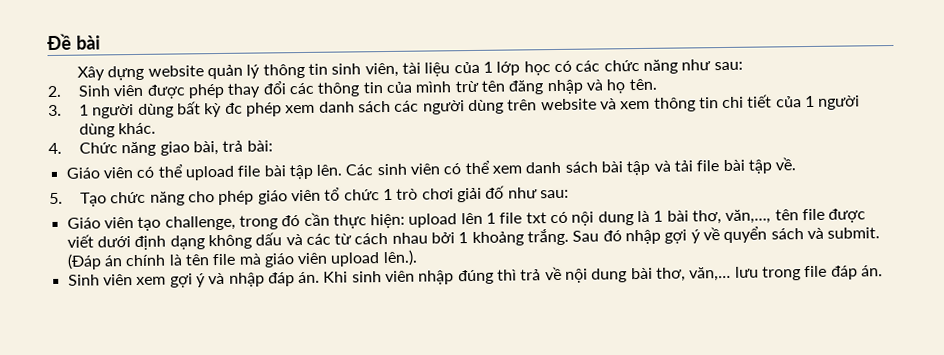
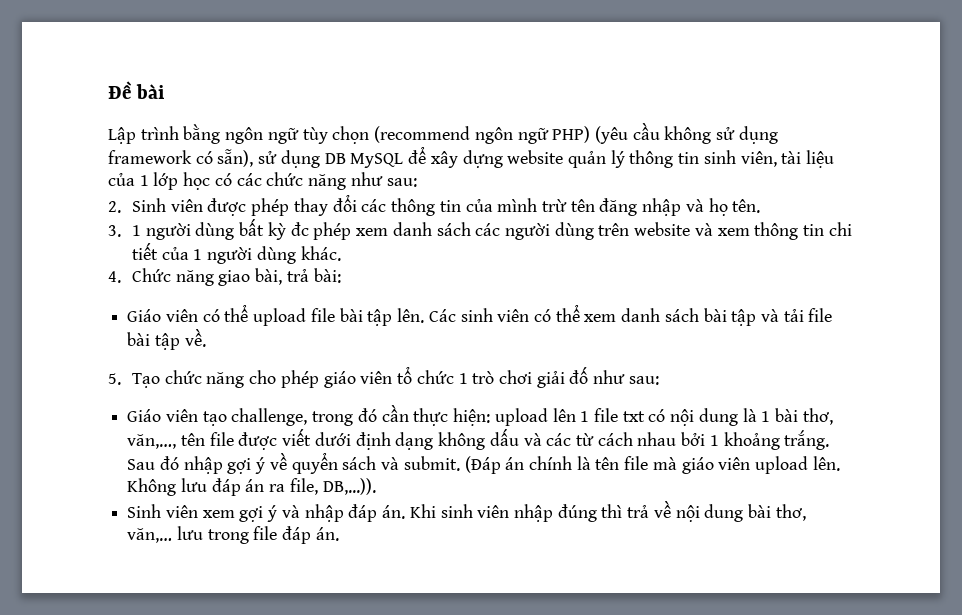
- Xây dựng website quản lý thông tin sinh viên, tài liệu của 1 lớp học có các chức năng như sau:
+ Lập trình bằng ngôn ngữ tùy chọn (recommend ngôn ngữ PHP) (yêu cầu không sử dụng framework có sẵn), sử dụng DB MySQL để xây dựng website quản lý thông tin sinh viên, tài liệu của 1 lớp học có các chức năng như sau:
- (Đáp án chính là tên file mà giáo viên upload lên.).
+ (Đáp án chính là tên file mà giáo viên upload lên. Không lưu đáp án ra file, DB,...)).

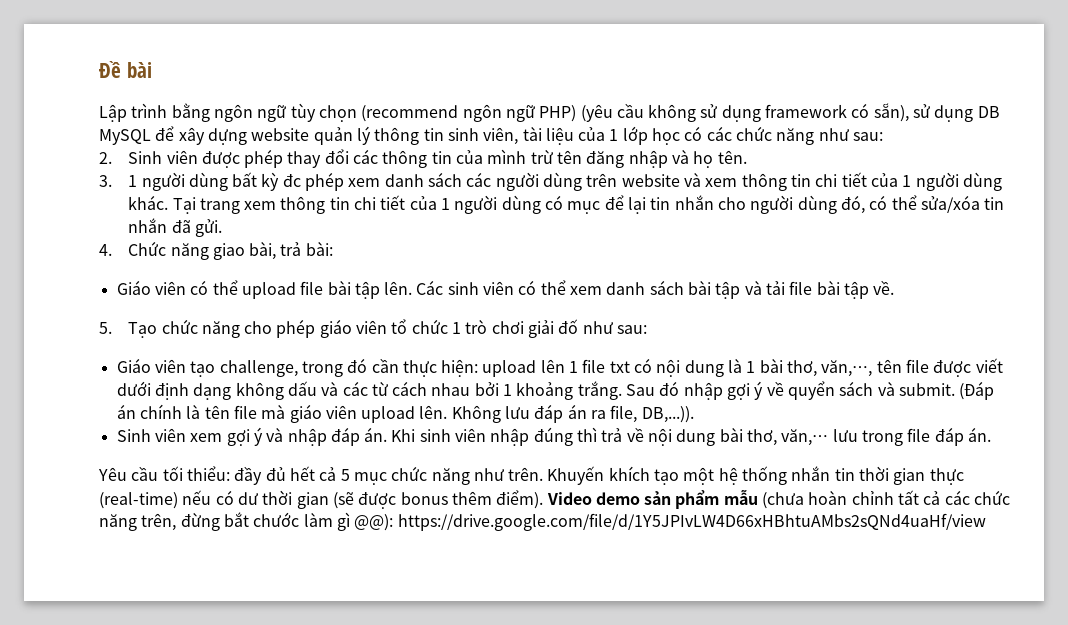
+ Tại trang xem thông tin chi tiết của 1 người dùng có mục để lại tin nhắn cho người dùng đó, có thể sửa/xóa tin nhắn đã gửi.
+ Yêu cầu tối thiểu: đầy đủ hết cả 5 mục chức năng như trên. Khuyến khích tạo một hệ thống nhắn tin thời gian thực (real-time) nếu có dư thời gian (sẽ được bonus thêm điểm). Video demo sản phẩm mẫu (chưa hoàn chỉnh tất cả các chức năng trên, đừng bắt chước làm gì @@): https://drive.google.com/file/d/1Y5JPIvLW4D66xHBhtuAMbs2sQNd4uaHf/view

